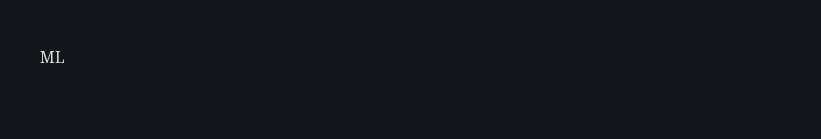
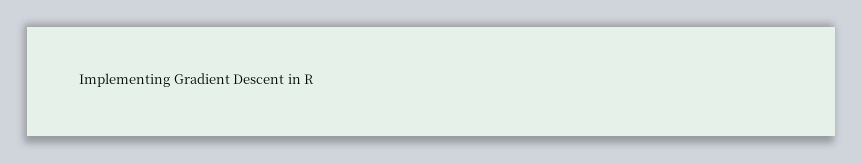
- ML
+ Implementing Gradient Descent in R

